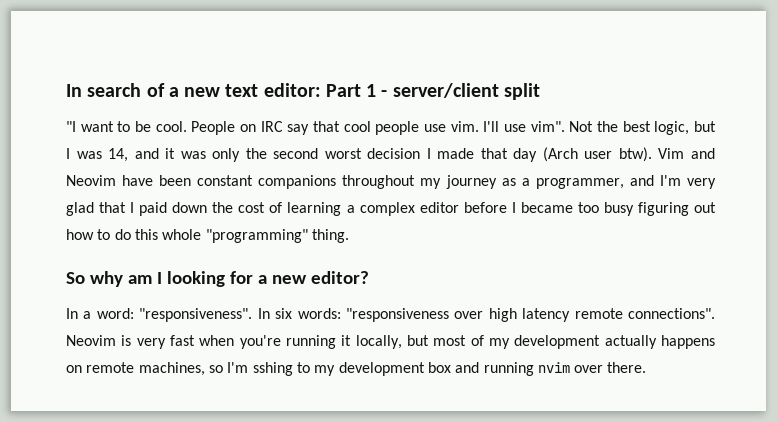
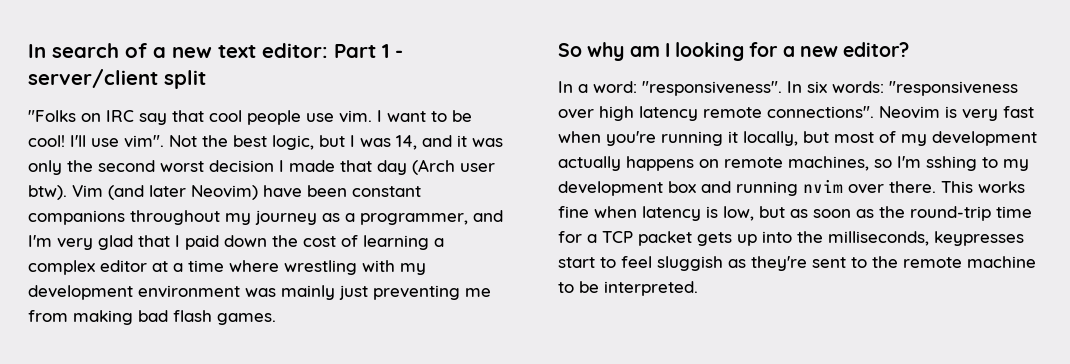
- "I want to be cool. People on IRC say that cool people use vim.
+ "Folks on IRC say that cool people use vim.
+ I want to be cool!
- Vim and Neovim have been constant companions throughout my journey as a programmer, and I'm very glad that I paid down the cost of learning a complex editor before I became too busy figuring out how to do this whole "programming" thing.
+ Vim (and later Neovim) have been constant companions throughout my journey as a programmer, and I'm very glad that I paid down the cost of learning a complex editor at a time where wrestling with my development environment was mainly just preventing me from making bad flash games.
+ This works fine when latency is low, but as soon as the round-trip time for a TCP packet gets up into the milliseconds, keypresses start to feel sluggish as they're sent to the remote machine to be interpreted.

